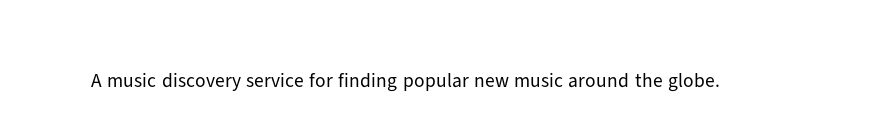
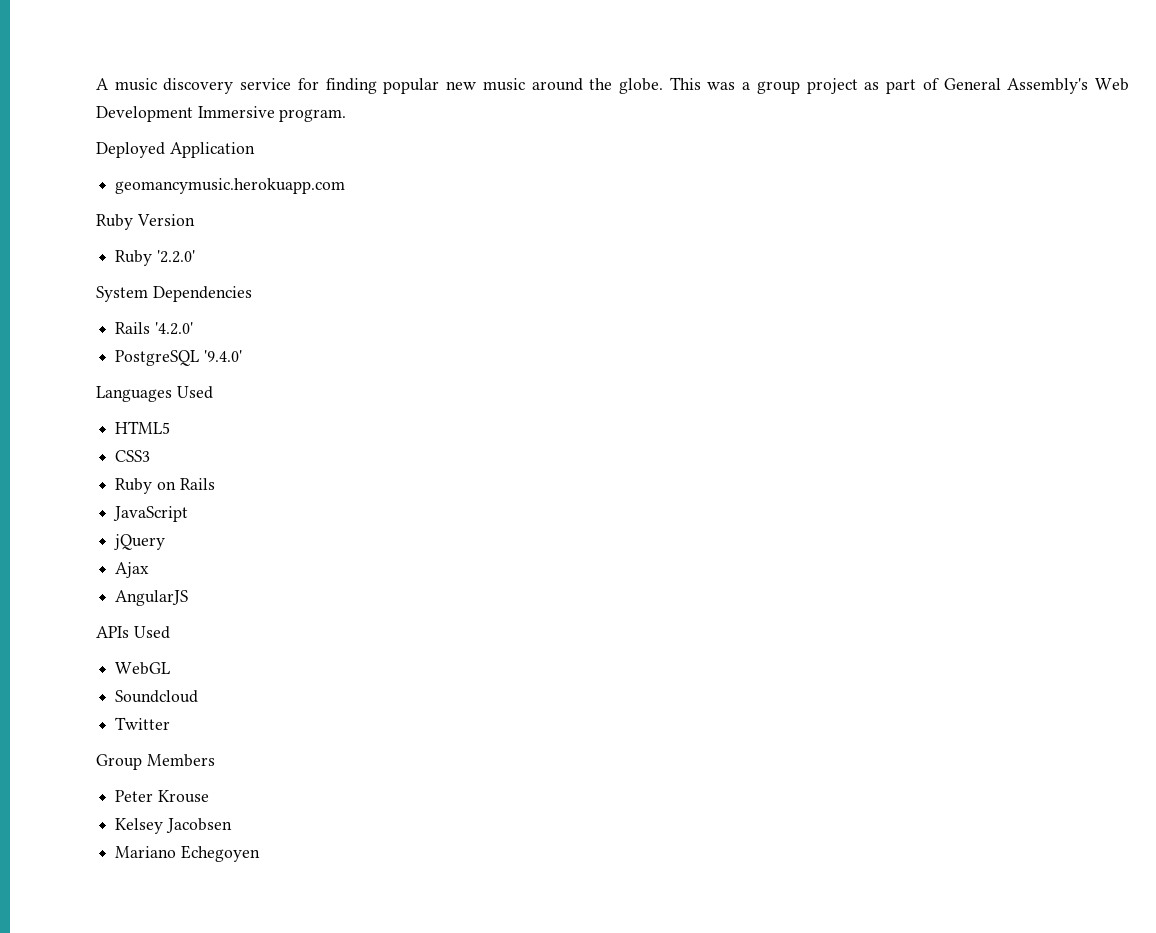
+ This was a group project as part of General Assembly's Web Development Immersive program.
+ Deployed Application
+ geomancymusic.herokuapp.com
+ Ruby Version
+ Ruby '2.2.0'
+ System Dependencies
+ Rails '4.2.0'
+ PostgreSQL '9.4.0'
+ Languages Used
+ HTML5
+ CSS3
+ Ruby on Rails
+ JavaScript
+ jQuery
+ Ajax
+ AngularJS
+ APIs Used
+ WebGL
+ Soundcloud
+ Twitter
+ Group Members
+ Peter Krouse
+ Kelsey Jacobsen
+ Mariano Echegoyen

